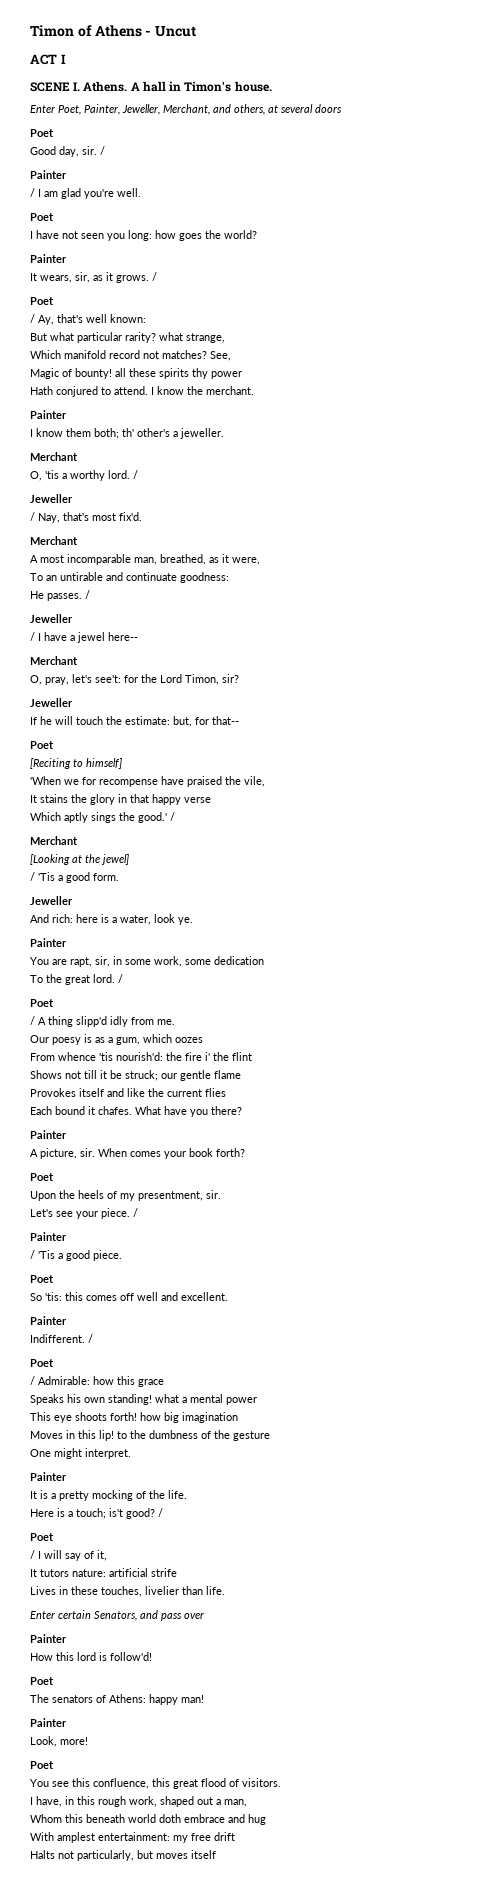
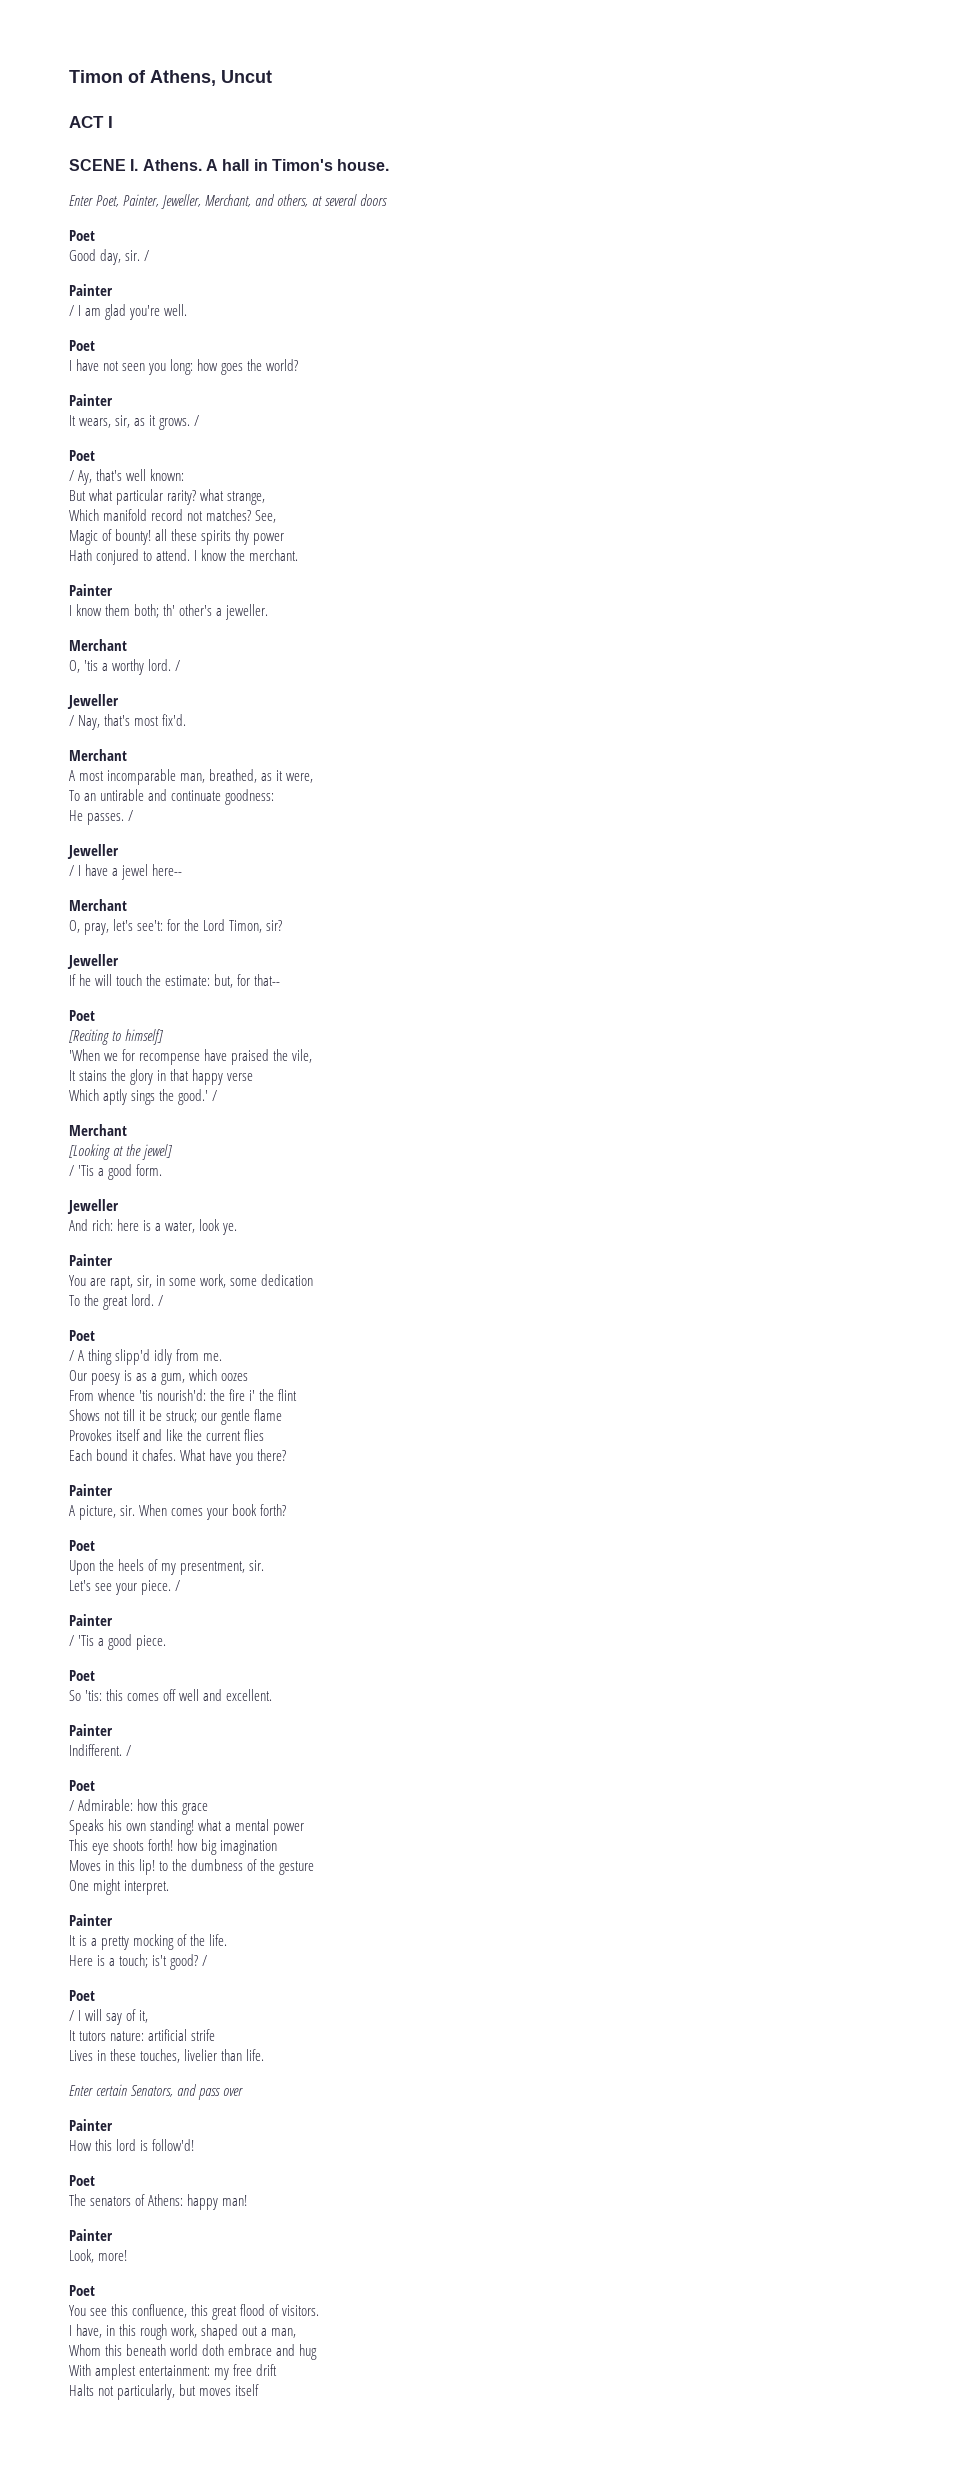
- Timon of Athens - Uncut
+ Timon of Athens, Uncut

